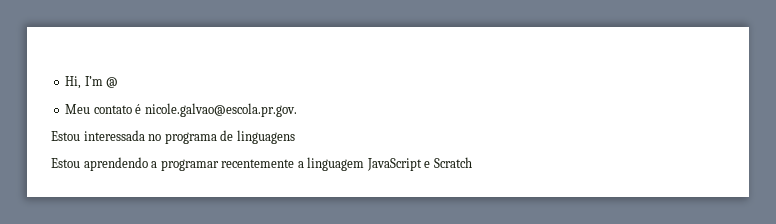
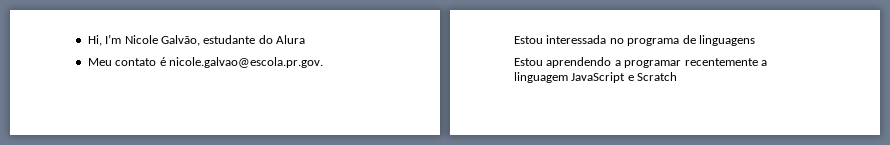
- Hi, I’m @
+ Hi, I’m Nicole Galvão, estudante do Alura

